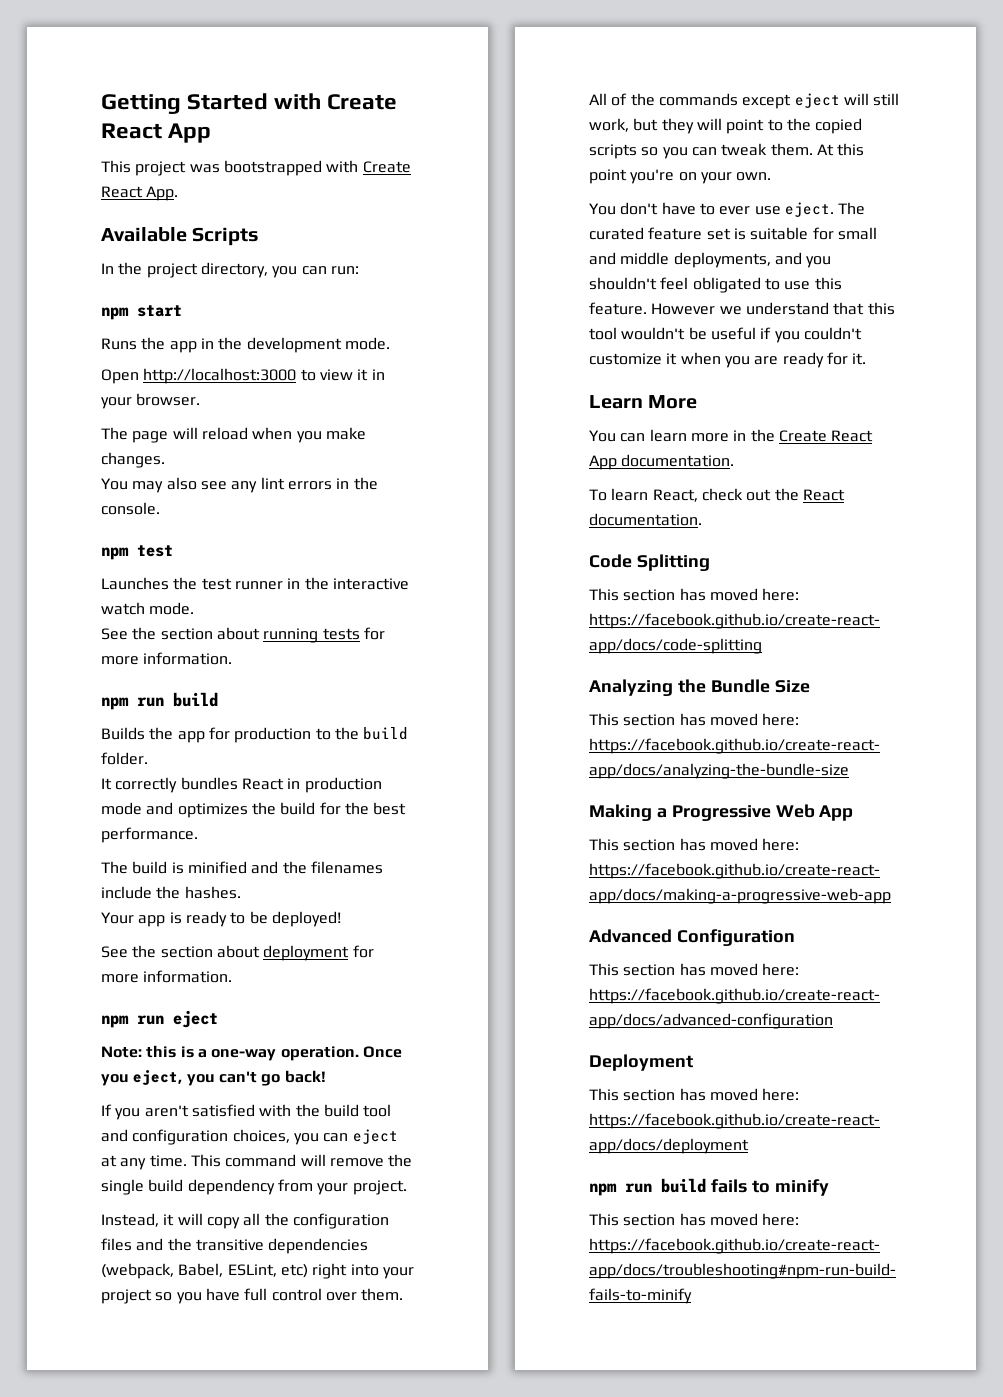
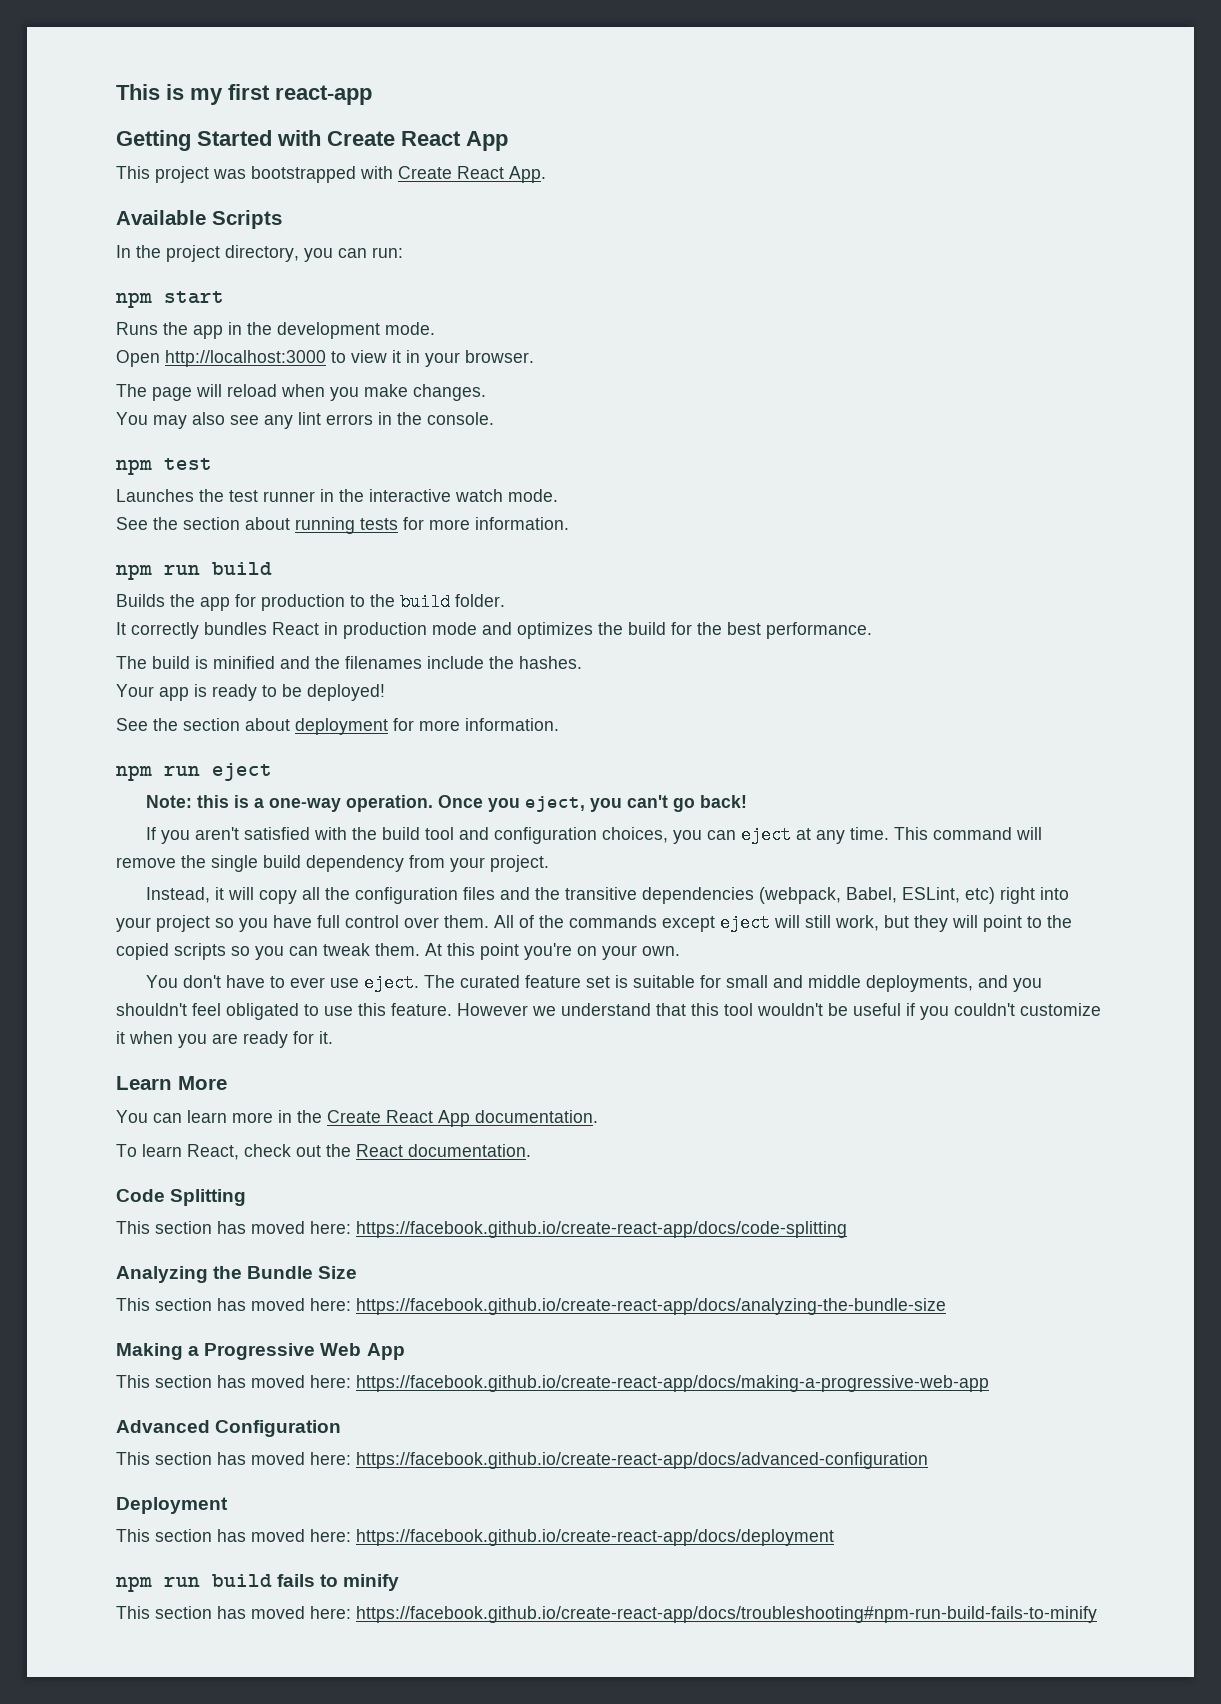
+ This is my first react-app

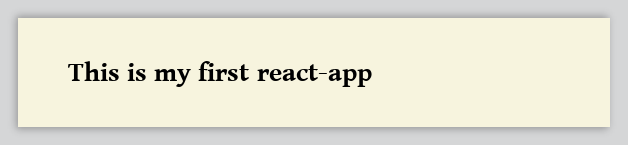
- Getting Started with Create React App
- This project was bootstrapped with Create React App.
- Available Scripts
- In the project directory, you can run:
- npm start
- Runs the app in the development mode.
- Open http://localhost:3000 to view it in your browser.
- The page will reload when you make changes.
- You may also see any lint errors in the console.
- npm test
- Launches the test runner in the interactive watch mode.
- See the section about running tests for more information.
- npm run build
- Builds the app for production to the build folder.
- It correctly bundles React in production mode and optimizes the build for the best performance.
- The build is minified and the filenames include the hashes.
- Your app is ready to be deployed!
- See the section about deployment for more information.
- npm run eject
- Note: this is a one-way operation. Once you eject, you can't go back!
- If you aren't satisfied with the build tool and configuration choices, you can eject at any time. This command will remove the single build dependency from your project.
- Instead, it will copy all the configuration files and the transitive dependencies (webpack, Babel, ESLint, etc) right into your project so you have full control over them. All of the commands except eject will still work, but they will point to the copied scripts so you can tweak them. At this point you're on your own.
- You don't have to ever use eject. The curated feature set is suitable for small and middle deployments, and you shouldn't feel obligated to use this feature. However we understand that this tool wouldn't be useful if you couldn't customize it when you are ready for it.
- Learn More
- You can learn more in the Create React App documentation.
- To learn React, check out the React documentation.
- Code Splitting
- This section has moved here: https://facebook.github.io/create-react-app/docs/code-splitting
- Analyzing the Bundle Size
- This section has moved here: https://facebook.github.io/create-react-app/docs/analyzing-the-bundle-size
- Making a Progressive Web App
- This section has moved here: https://facebook.github.io/create-react-app/docs/making-a-progressive-web-app
- Advanced Configuration
- This section has moved here: https://facebook.github.io/create-react-app/docs/advanced-configuration
- Deployment
- This section has moved here: https://facebook.github.io/create-react-app/docs/deployment
- npm run build fails to minify
- This section has moved here: https://facebook.github.io/create-react-app/docs/troubleshooting#npm-run-build-fails-to-minify

